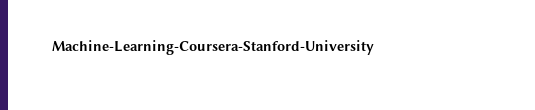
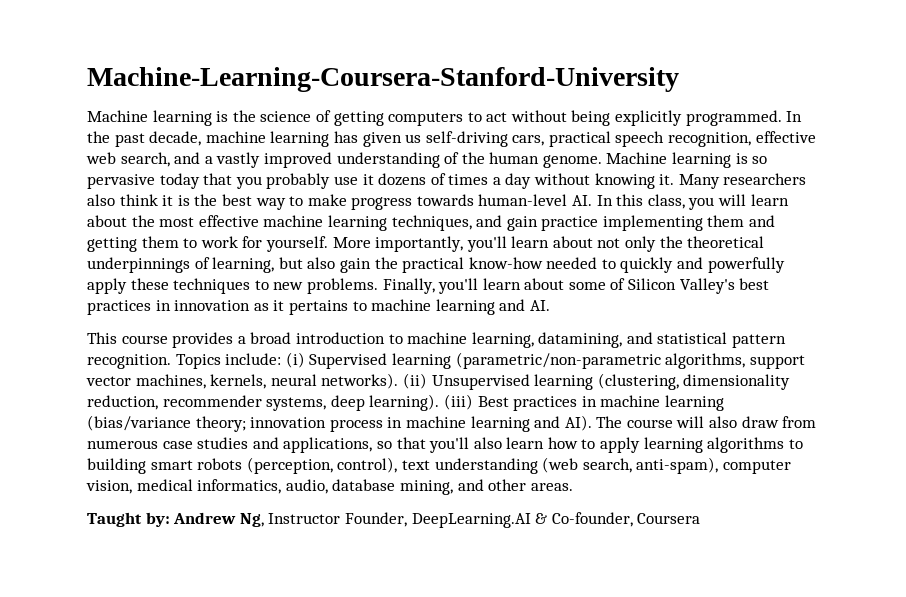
+ Machine learning is the science of getting computers to act without being explicitly programmed. In the past decade, machine learning has given us self-driving cars, practical speech recognition, effective web search, and a vastly improved understanding of the human genome. Machine learning is so pervasive today that you probably use it dozens of times a day without knowing it. Many researchers also think it is the best way to make progress towards human-level AI. In this class, you will learn about the most effective machine learning techniques, and gain practice implementing them and getting them to work for yourself. More importantly, you'll learn about not only the theoretical underpinnings of learning, but also gain the practical know-how needed to quickly and powerfully apply these techniques to new problems. Finally, you'll learn about some of Silicon Valley's best practices in innovation as it pertains to machine learning and AI.
+ This course provides a broad introduction to machine learning, datamining, and statistical pattern recognition. Topics include: (i) Supervised learning (parametric/non-parametric algorithms, support vector machines, kernels, neural networks). (ii) Unsupervised learning (clustering, dimensionality reduction, recommender systems, deep learning). (iii) Best practices in machine learning (bias/variance theory; innovation process in machine learning and AI). The course will also draw from numerous case studies and applications, so that you'll also learn how to apply learning algorithms to building smart robots (perception, control), text understanding (web search, anti-spam), computer vision, medical informatics, audio, database mining, and other areas.
+ Taught by: Andrew Ng, Instructor Founder, DeepLearning.AI & Co-founder, Coursera

